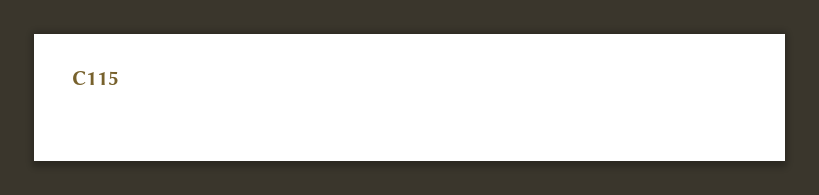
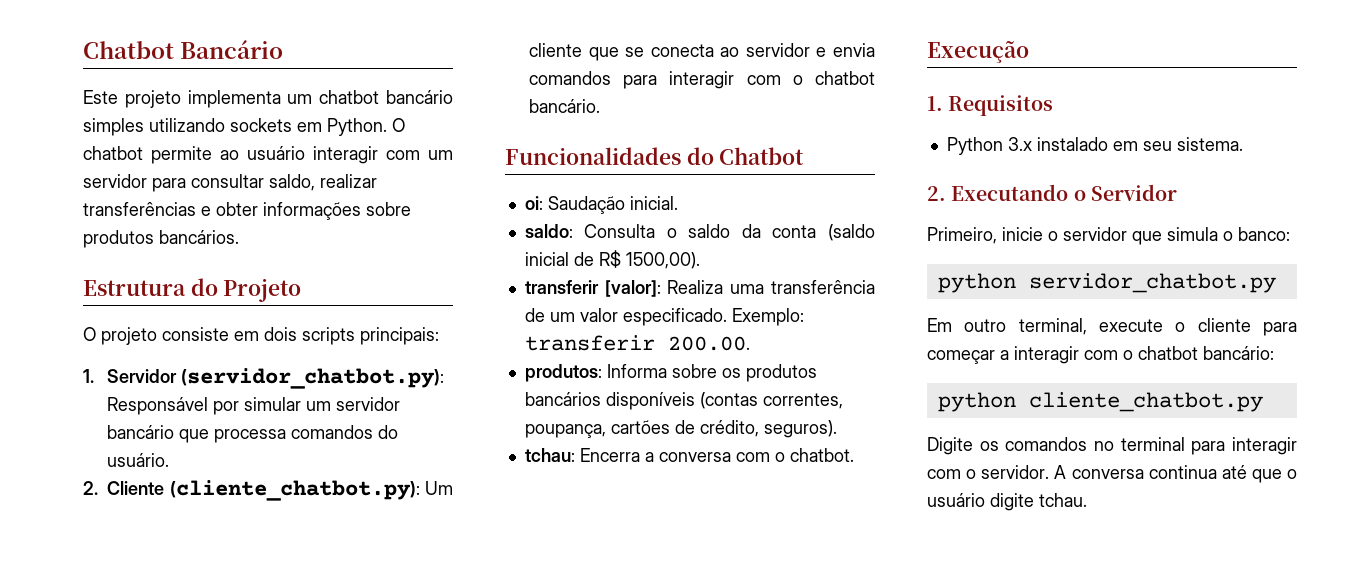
- C115
+ Chatbot Bancário
+ Este projeto implementa um chatbot bancário simples utilizando sockets em Python. O chatbot permite ao usuário interagir com um servidor para consultar saldo, realizar transferências e obter informações sobre produtos bancários.
+ Estrutura do Projeto
+ O projeto consiste em dois scripts principais:
+ 1. Servidor (servidor_chatbot.py): Responsável por simular um servidor bancário que processa comandos do usuário.
+ 2. Cliente (cliente_chatbot.py): Um cliente que se conecta ao servidor e envia comandos para interagir com o chatbot bancário.
+ Funcionalidades do Chatbot
+ oi: Saudação inicial.
+ saldo: Consulta o saldo da conta (saldo inicial de R$ 1500,00).
+ transferir [valor]: Realiza uma transferência de um valor especificado. Exemplo: transferir 200.00.
+ produtos: Informa sobre os produtos bancários disponíveis (contas correntes, poupança, cartões de crédito, seguros).
+ tchau: Encerra a conversa com o chatbot.
+ Execução
+ 1. Requisitos
+ Python 3.x instalado em seu sistema.
+ 2. Executando o Servidor
+ Primeiro, inicie o servidor que simula o banco:
+ python servidor_chatbot.py
+ Em outro terminal, execute o cliente para começar a interagir com o chatbot bancário:
+ python cliente_chatbot.py
+ Digite os comandos no terminal para interagir com o servidor. A conversa continua até que o usuário digite tchau.

